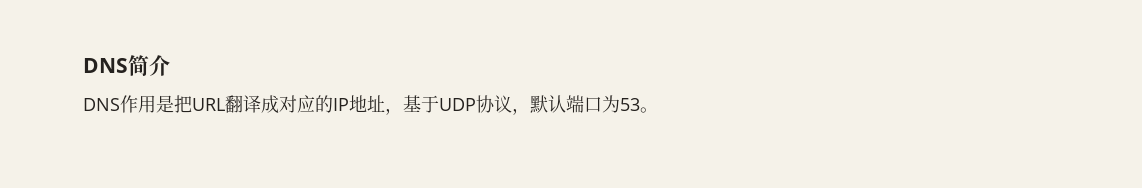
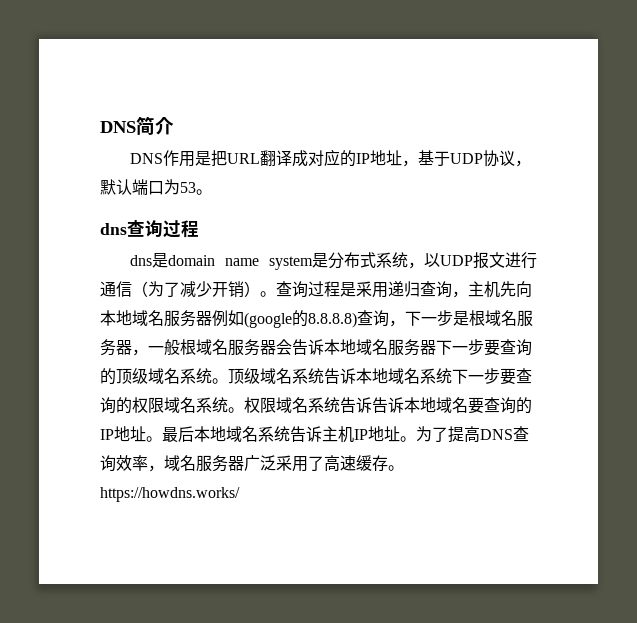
+ dns查询过程
+ dns是domain name system是分布式系统，以UDP报文进行通信（为了减少开销）。查询过程是采用递归查询，主机先向本地域名服务器例如(google的8.8.8.8)查询，下一步是根域名服务器，一般根域名服务器会告诉本地域名服务器下一步要查询的顶级域名系统。顶级域名系统告诉本地域名系统下一步要查询的权限域名系统。权限域名系统告诉告诉本地域名要查询的IP地址。最后本地域名系统告诉主机IP地址。为了提高DNS查询效率，域名服务器广泛采用了高速缓存。https://howdns.works/

